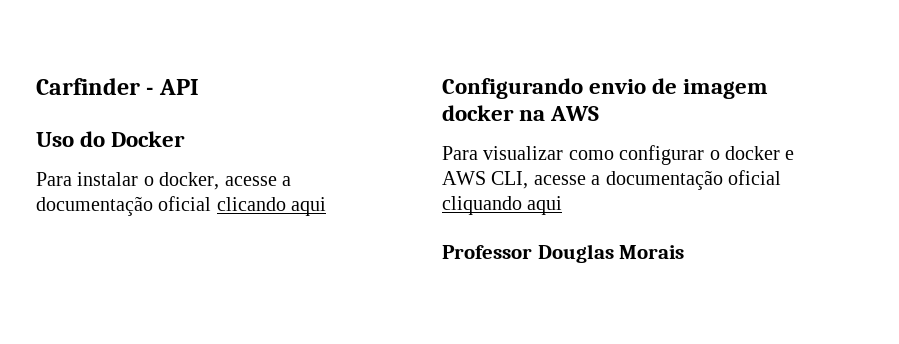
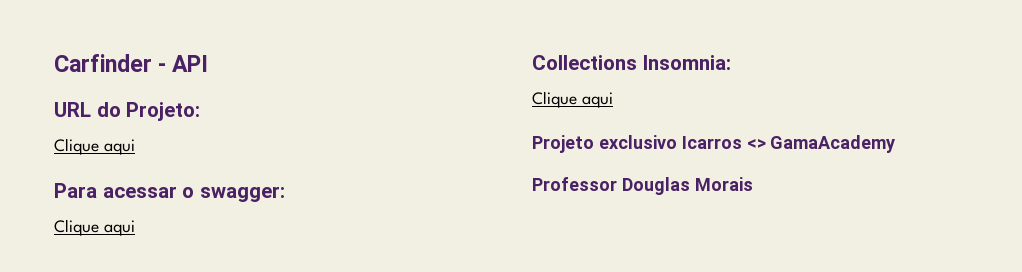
- Uso do Docker
- Para instalar o docker, acesse a documentação oficial clicando aqui
- Configurando envio de imagem docker na AWS
- Para visualizar como configurar o docker e AWS CLI, acesse a documentação oficial cliquando aqui
+ URL do Projeto:
+ Clique aqui
+ Para acessar o swagger:
+ Clique aqui
+ Collections Insomnia:
+ Clique aqui
+ Projeto exclusivo Icarros <> GamaAcademy

